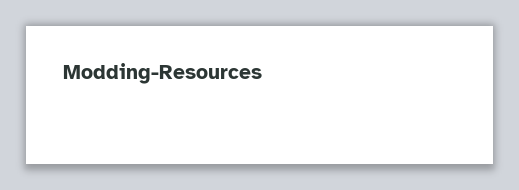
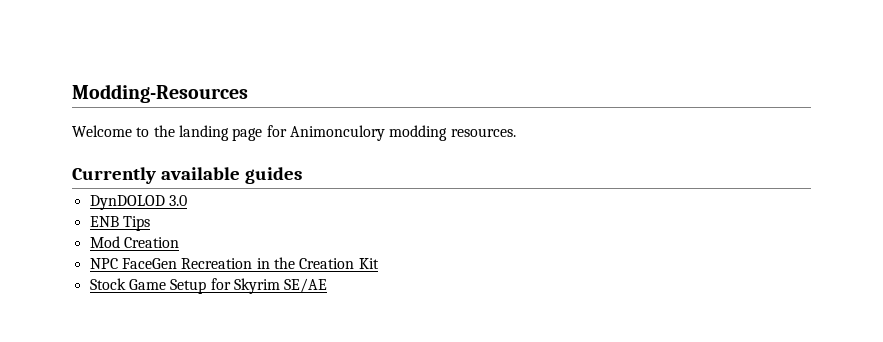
+ Welcome to the landing page for Animonculory modding resources.
+ Currently available guides
+ DynDOLOD 3.0
+ ENB Tips
+ Mod Creation
+ NPC FaceGen Recreation in the Creation Kit
+ Stock Game Setup for Skyrim SE/AE

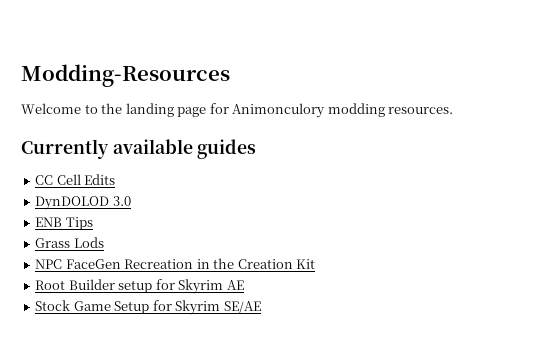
+ CC Cell Edits
- Mod Creation
+ Grass Lods
+ Root Builder setup for Skyrim AE

